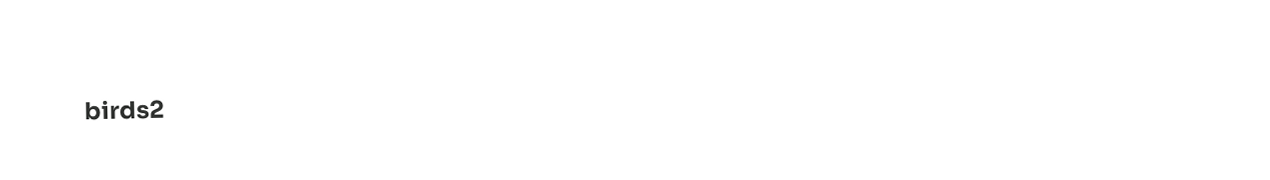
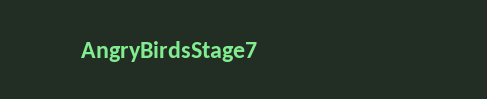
- birds2
+ AngryBirdsStage7

